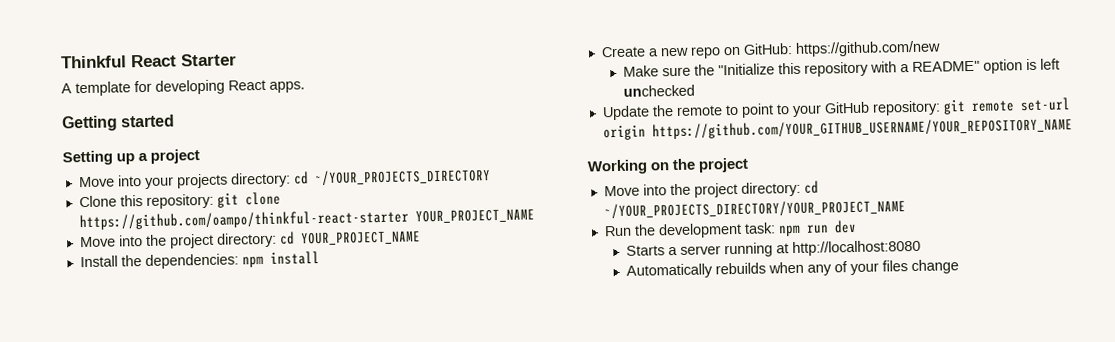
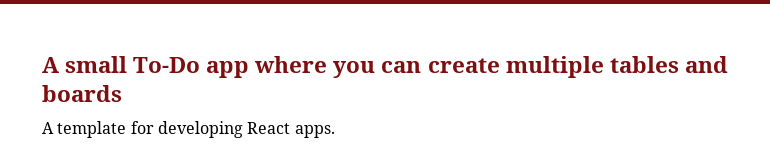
- Thinkful React Starter
+ A small To-Do app where you can create multiple tables and boards
- Getting started
- Setting up a project
- Move into your projects directory: cd ~/YOUR_PROJECTS_DIRECTORY
- Clone this repository: git clone https://github.com/oampo/thinkful-react-starter YOUR_PROJECT_NAME
- Move into the project directory: cd YOUR_PROJECT_NAME
- Install the dependencies: npm install
- Create a new repo on GitHub: https://github.com/new
- Make sure the "Initialize this repository with a README" option is left unchecked
- Update the remote to point to your GitHub repository: git remote set-url origin https://github.com/YOUR_GITHUB_USERNAME/YOUR_REPOSITORY_NAME
- Working on the project
- Move into the project directory: cd ~/YOUR_PROJECTS_DIRECTORY/YOUR_PROJECT_NAME
- Run the development task: npm run dev
- Starts a server running at http://localhost:8080
- Automatically rebuilds when any of your files change

